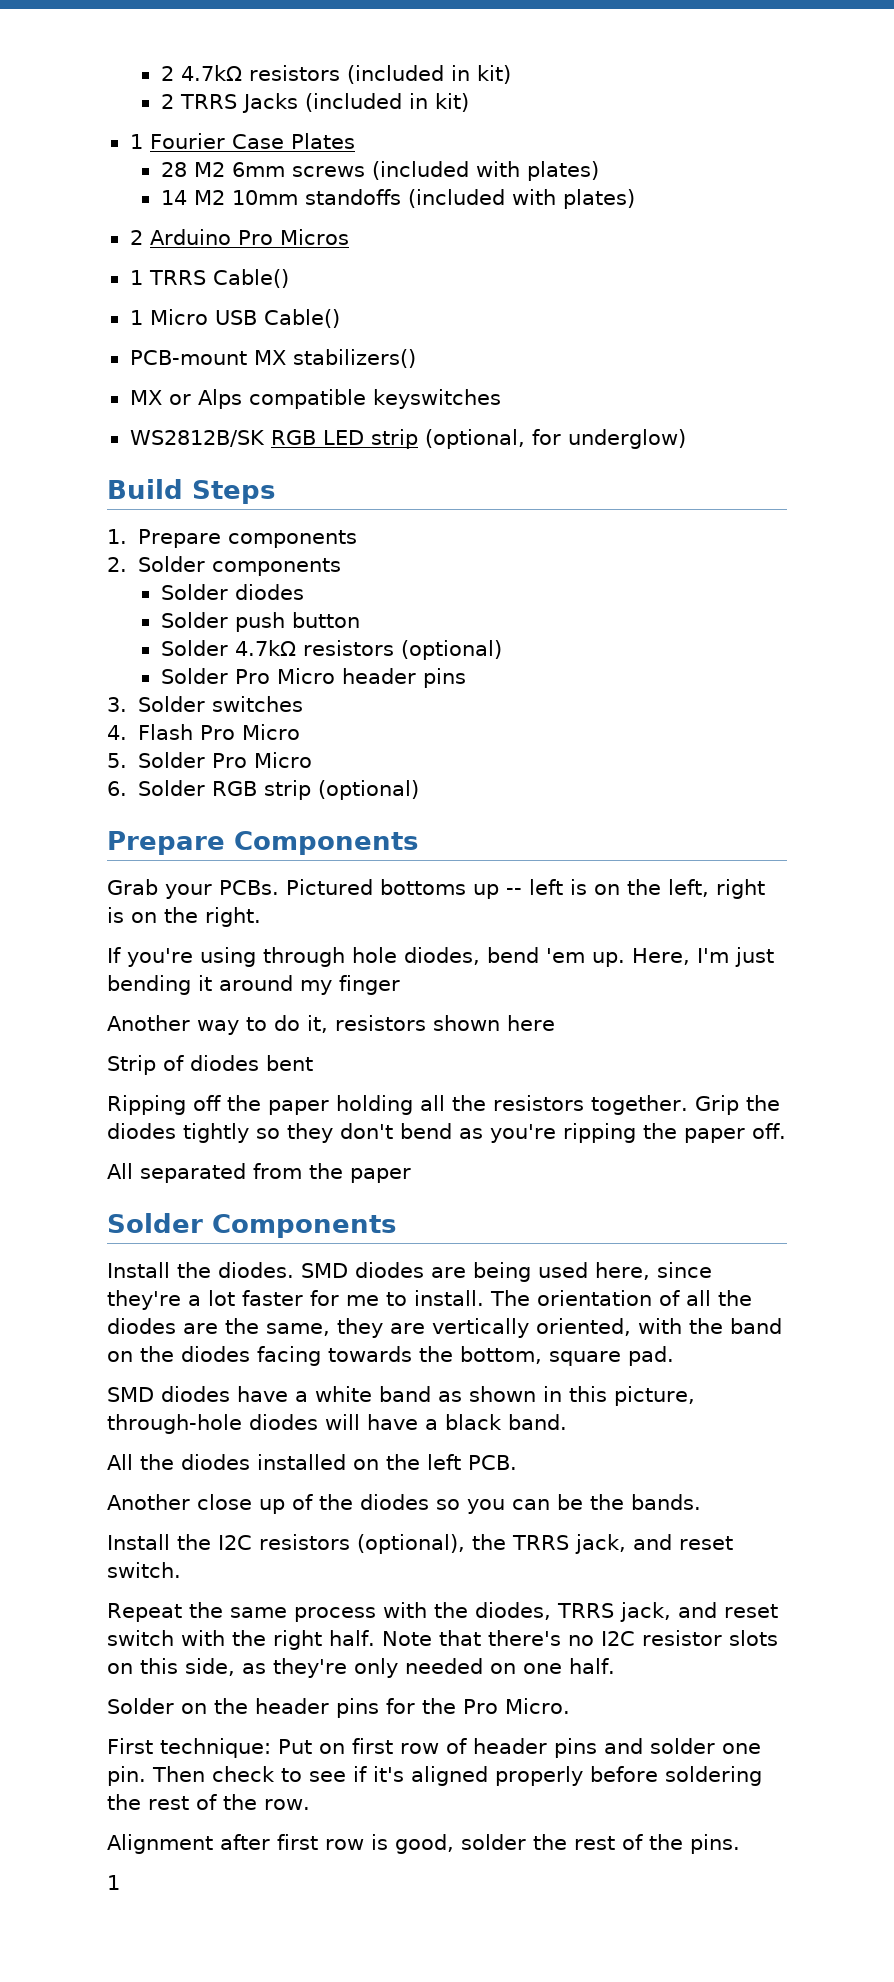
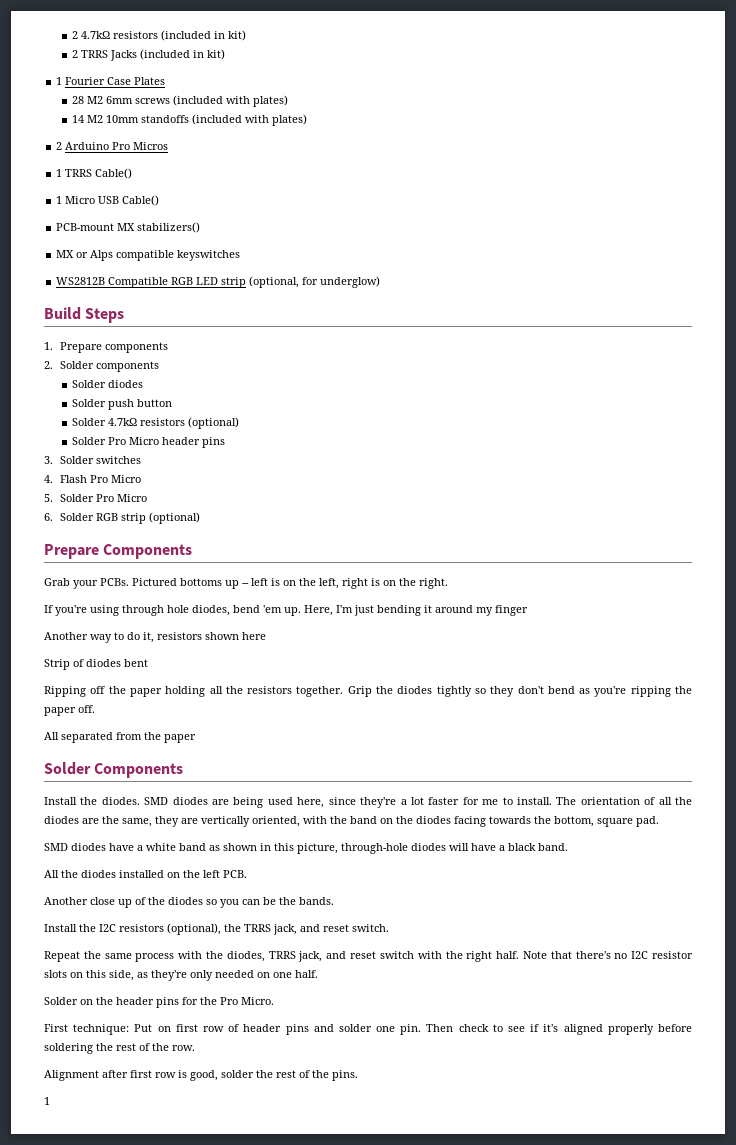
- WS2812B/SK RGB LED strip (optional, for underglow)
+ WS2812B Compatible RGB LED strip (optional, for underglow)

